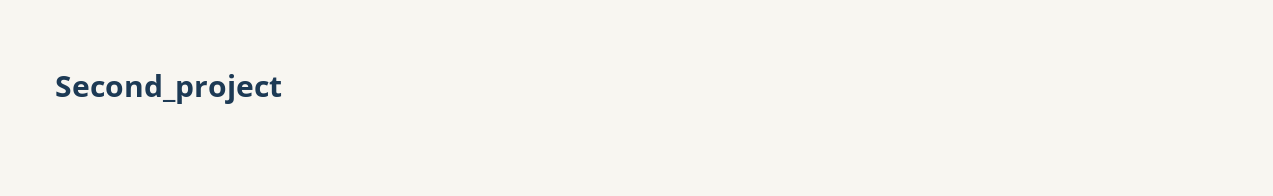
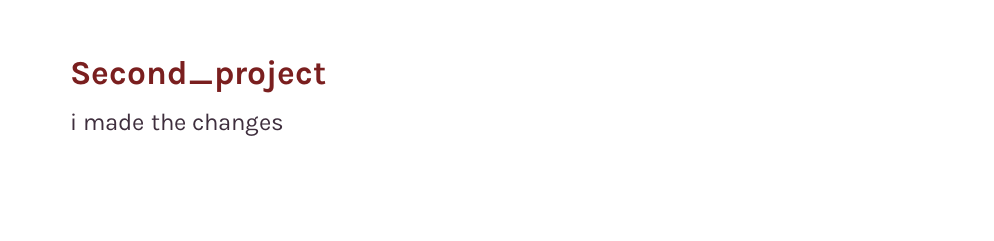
+ i made the changes

